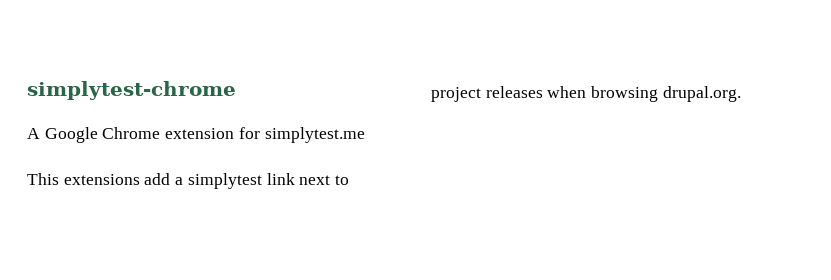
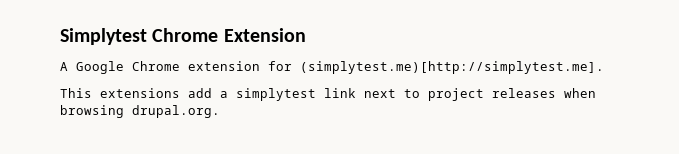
- simplytest-chrome
+ Simplytest Chrome Extension
- A Google Chrome extension for simplytest.me
+ A Google Chrome extension for (simplytest.me)[http://simplytest.me].

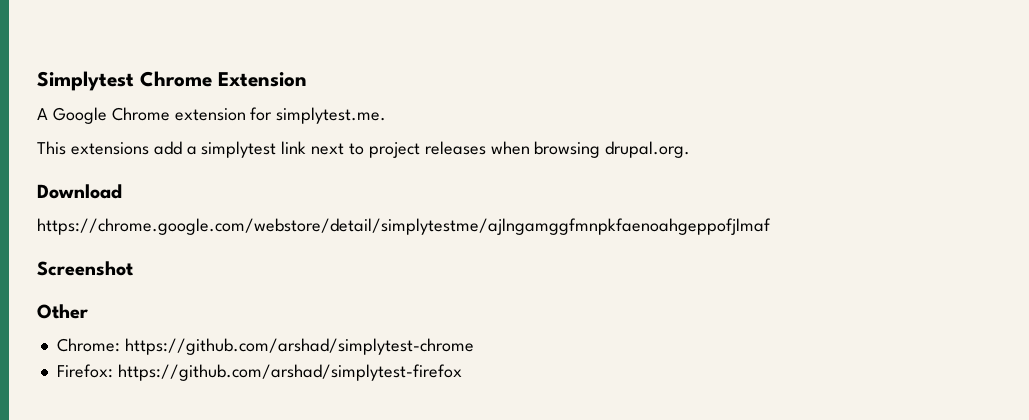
- A Google Chrome extension for (simplytest.me)[http://simplytest.me].
+ A Google Chrome extension for simplytest.me.
+ Download
+ https://chrome.google.com/webstore/detail/simplytestme/ajlngamggfmnpkfaenoahgeppofjlmaf
+ Screenshot
+ Other
+ Chrome: https://github.com/arshad/simplytest-chrome
+ Firefox: https://github.com/arshad/simplytest-firefox

